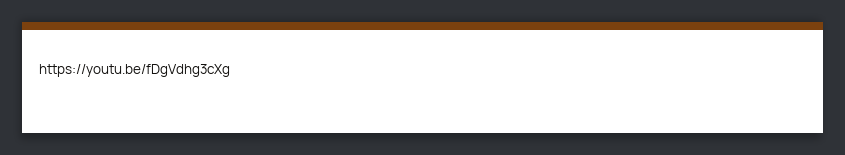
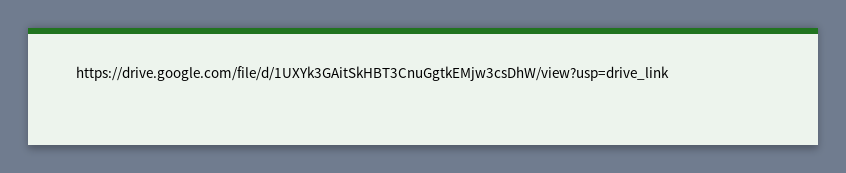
- https://youtu.be/fDgVdhg3cXg
+ https://drive.google.com/file/d/1UXYk3GAitSkHBT3CnuGgtkEMjw3csDhW/view?usp=drive_link

